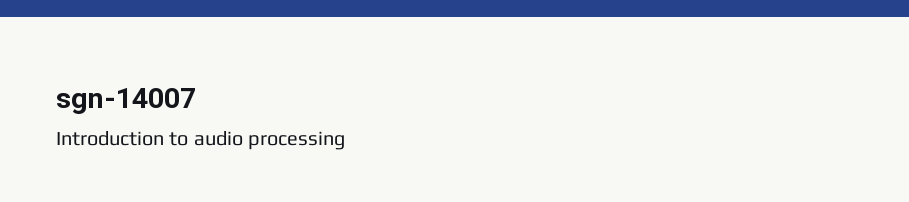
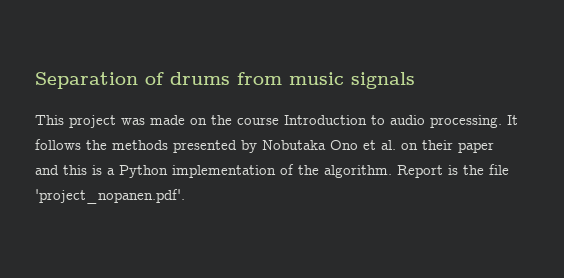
- sgn-14007
- Introduction to audio processing
+ Separation of drums from music signals
+ This project was made on the course Introduction to audio processing. It follows the methods presented by Nobutaka Ono et al. on their paper and this is a Python implementation of the algorithm. Report is the file 'project_nopanen.pdf'.

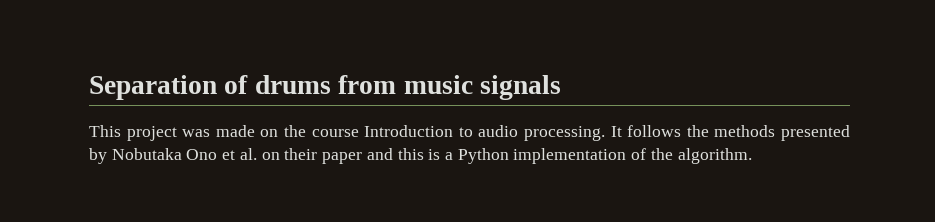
- Report is the file 'project_nopanen.pdf'.

